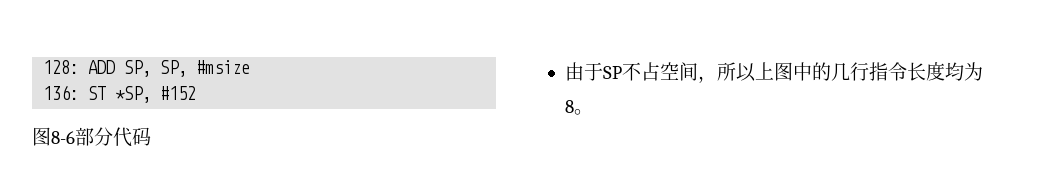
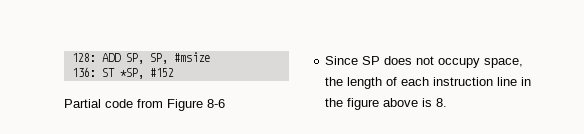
- 图8-6部分代码
- 由于SP不占空间，所以上图中的几行指令长度均为8。
+ Partial code from Figure 8-6
+ Since SP does not occupy space, the length of each instruction line in the figure above is 8.

